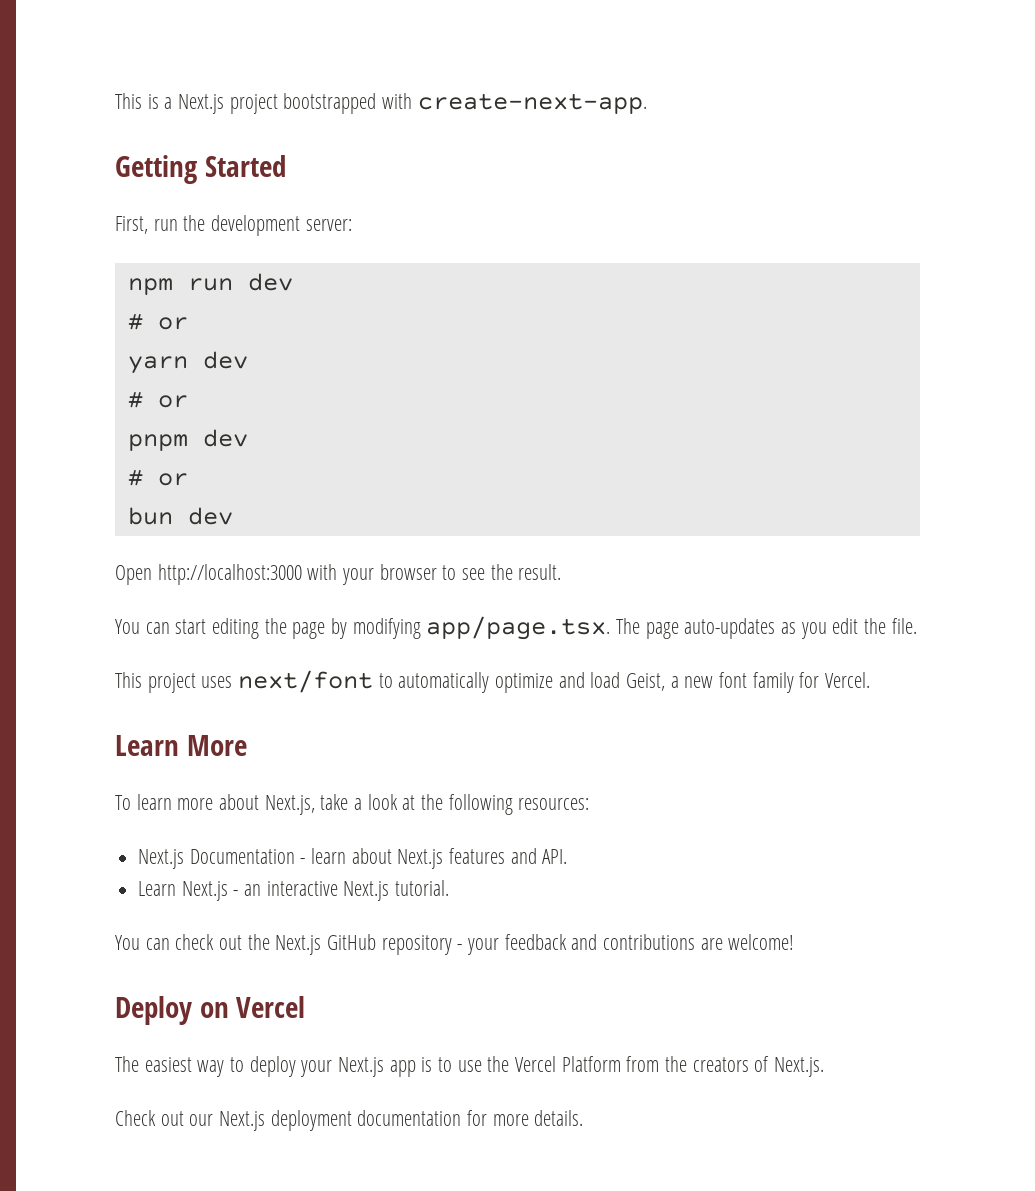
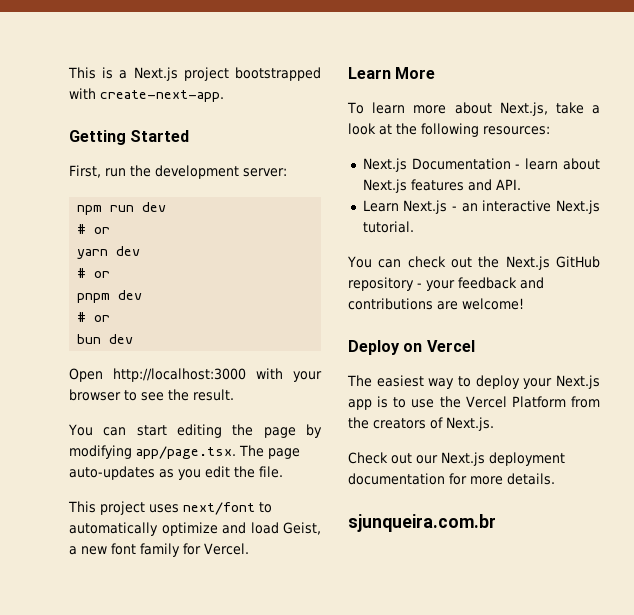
+ sjunqueira.com.br

